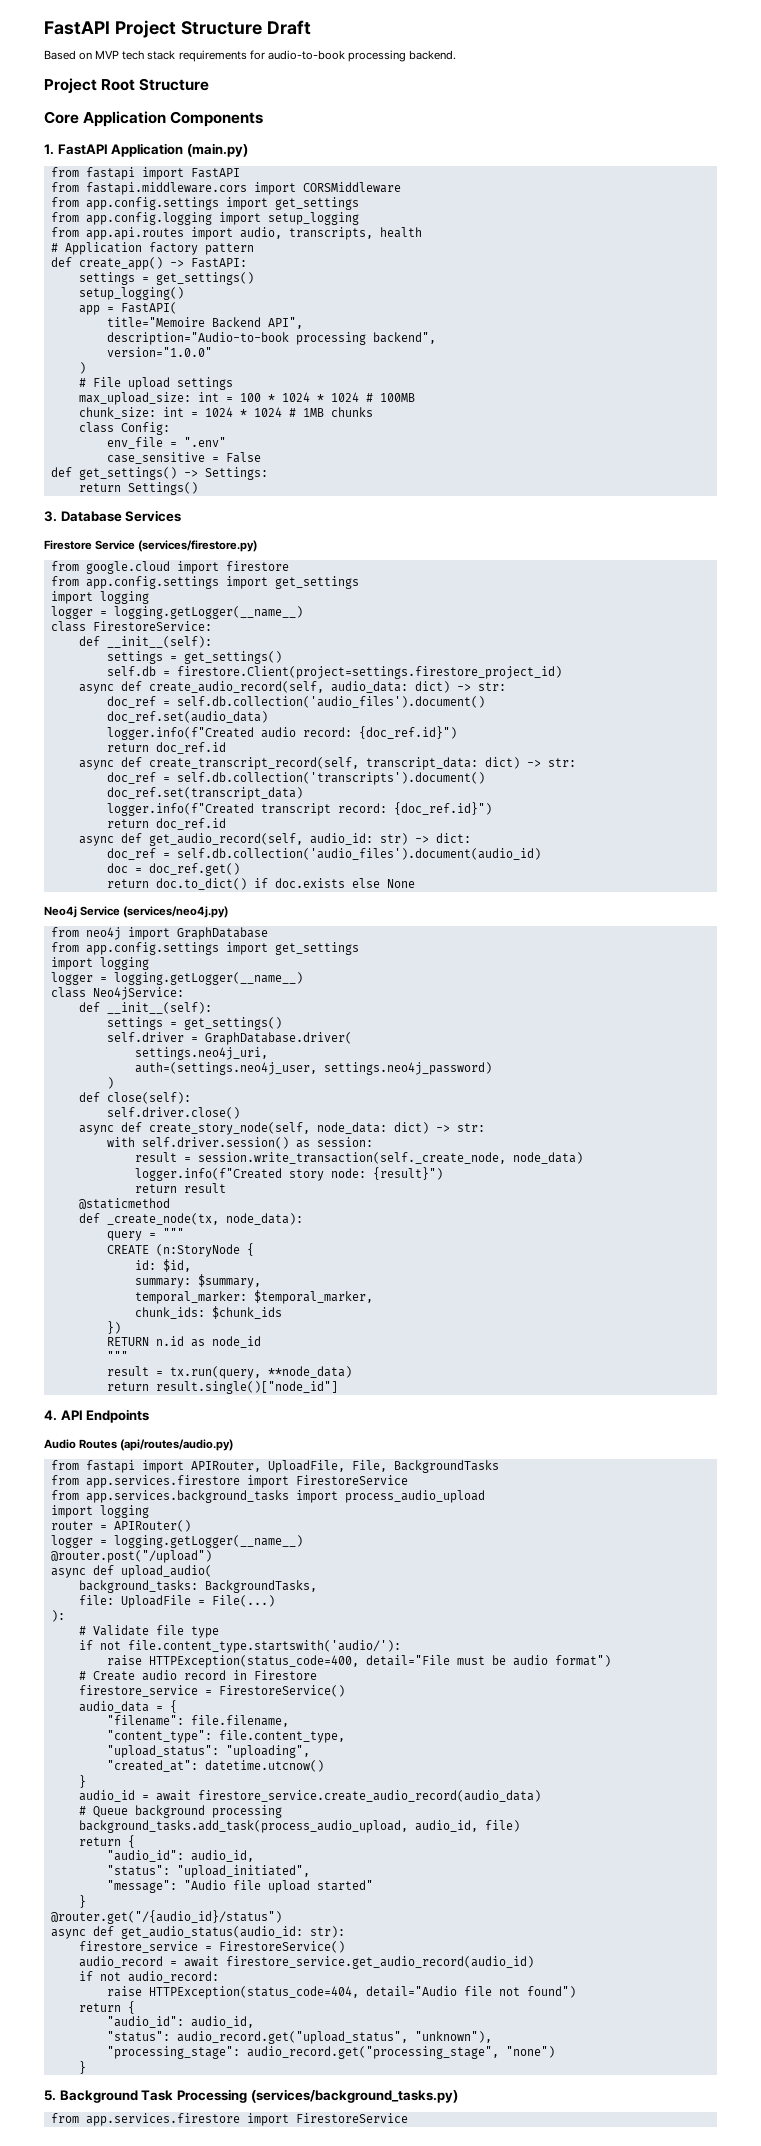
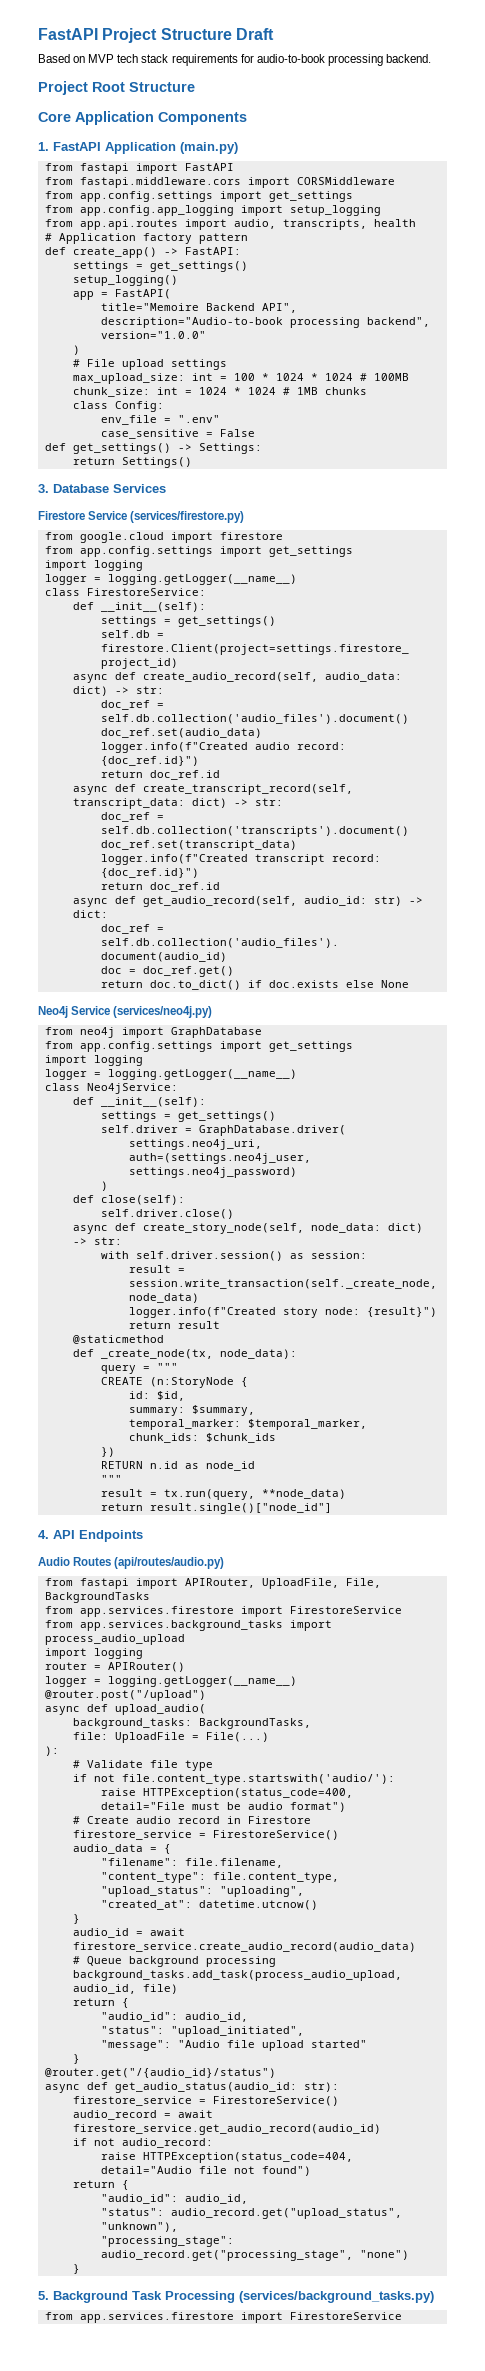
- from app.config.logging import setup_logging
+ from app.config.app_logging import setup_logging

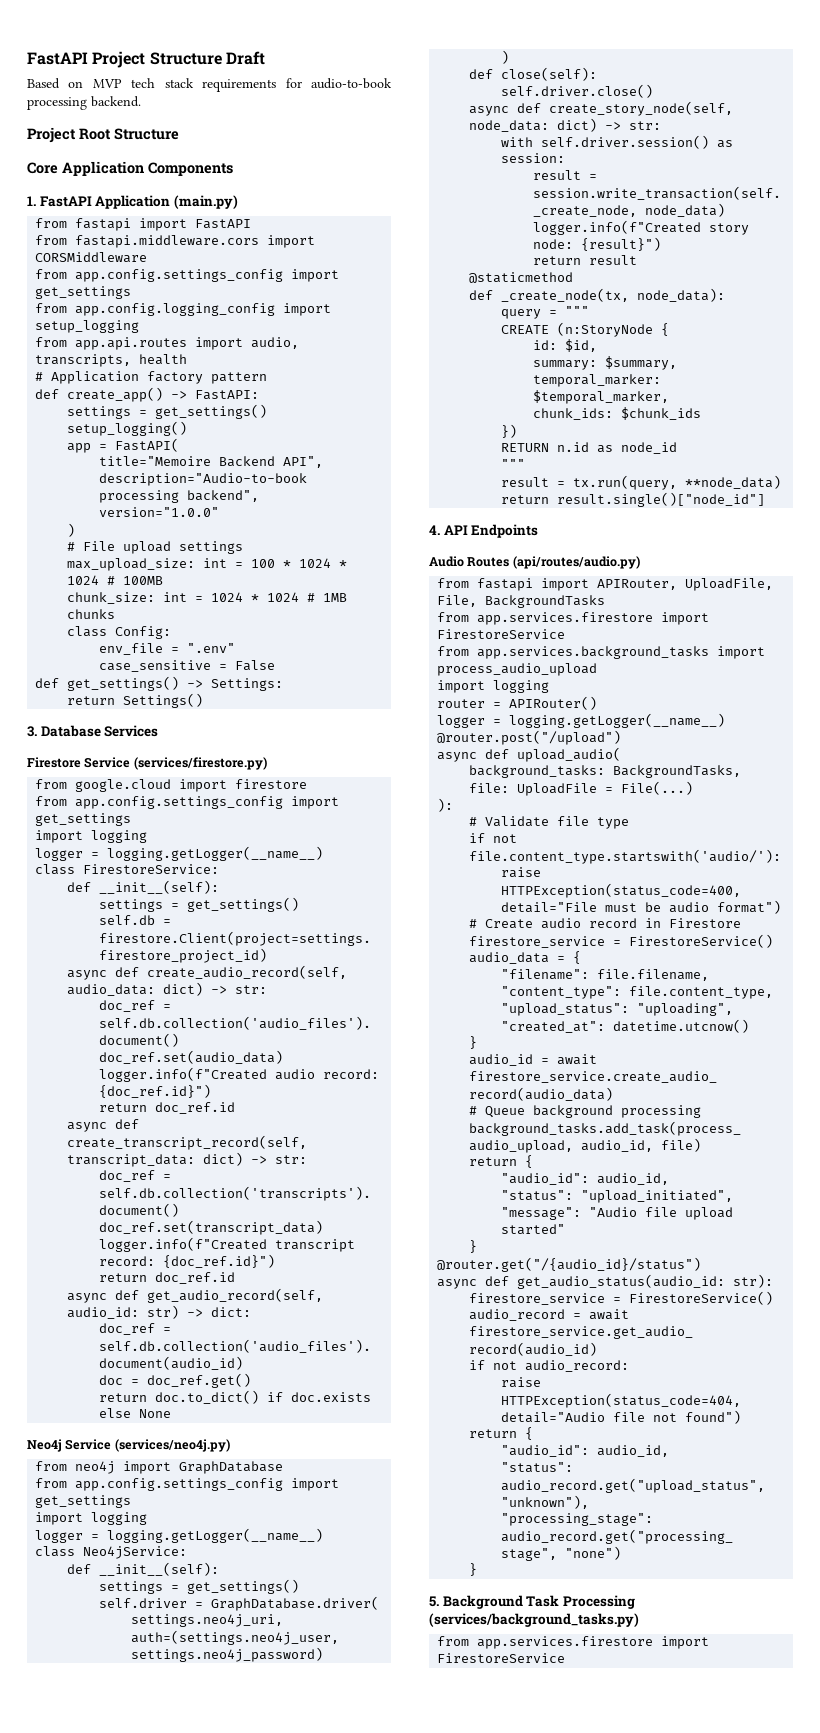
  from fastapi.middleware.cors import CORSMiddleware
- from app.config.settings import get_settings
+ from app.config.settings_config import get_settings
- from app.config.app_logging import setup_logging
+ from app.config.logging_config import setup_logging
  from google.cloud import firestore
- from app.config.settings import get_settings
+ from app.config.settings_config import get_settings
  from neo4j import GraphDatabase
- from app.config.settings import get_settings
+ from app.config.settings_config import get_settings

